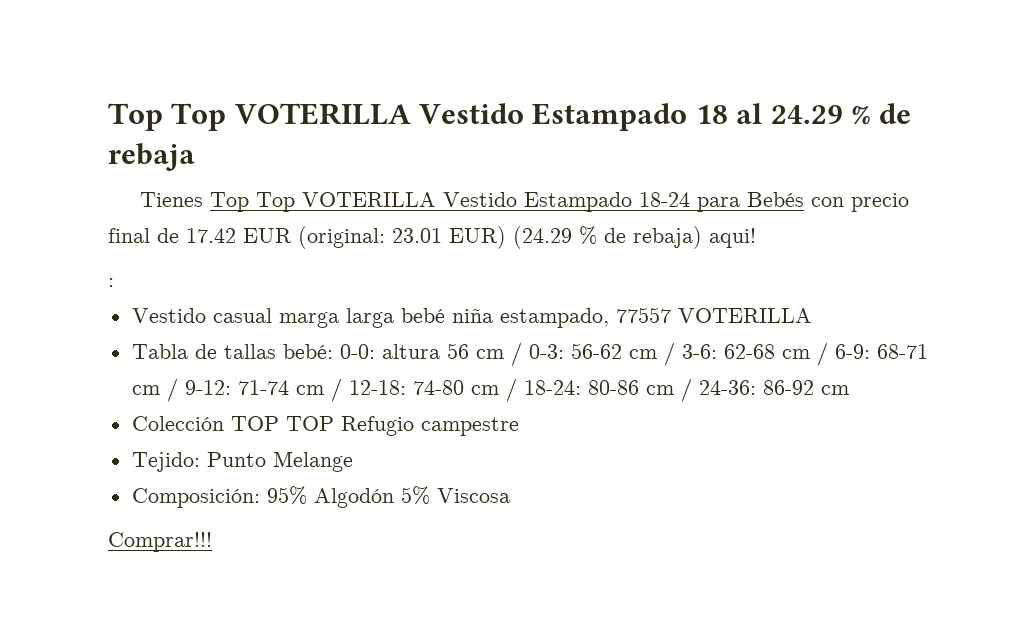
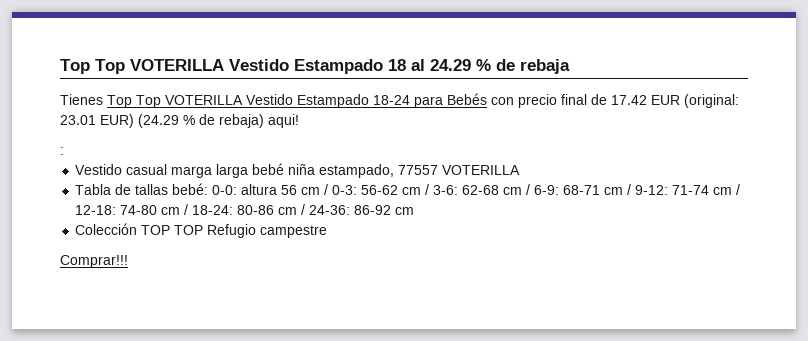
- Tejido: Punto Melange
- Composición: 95% Algodón 5% Viscosa

